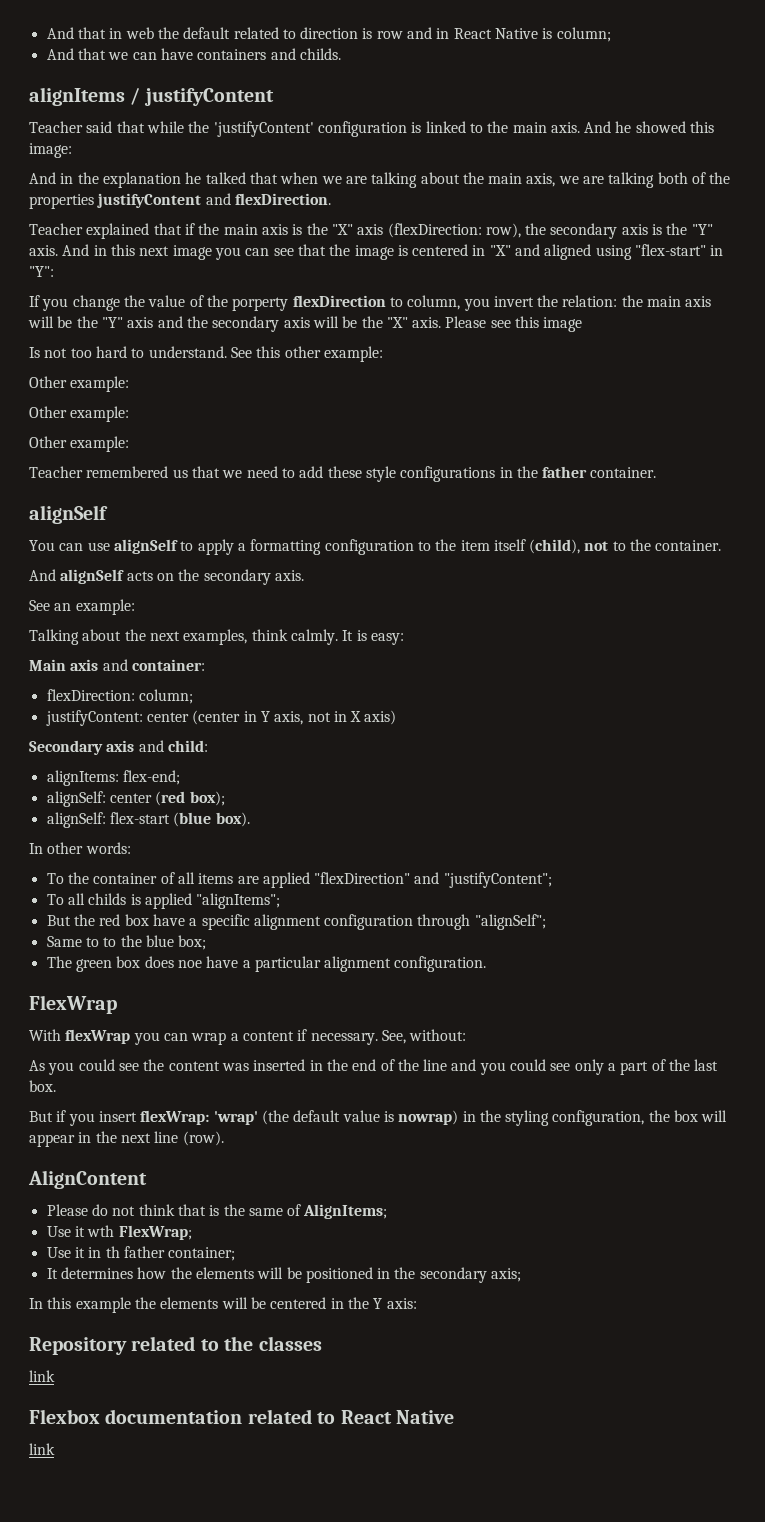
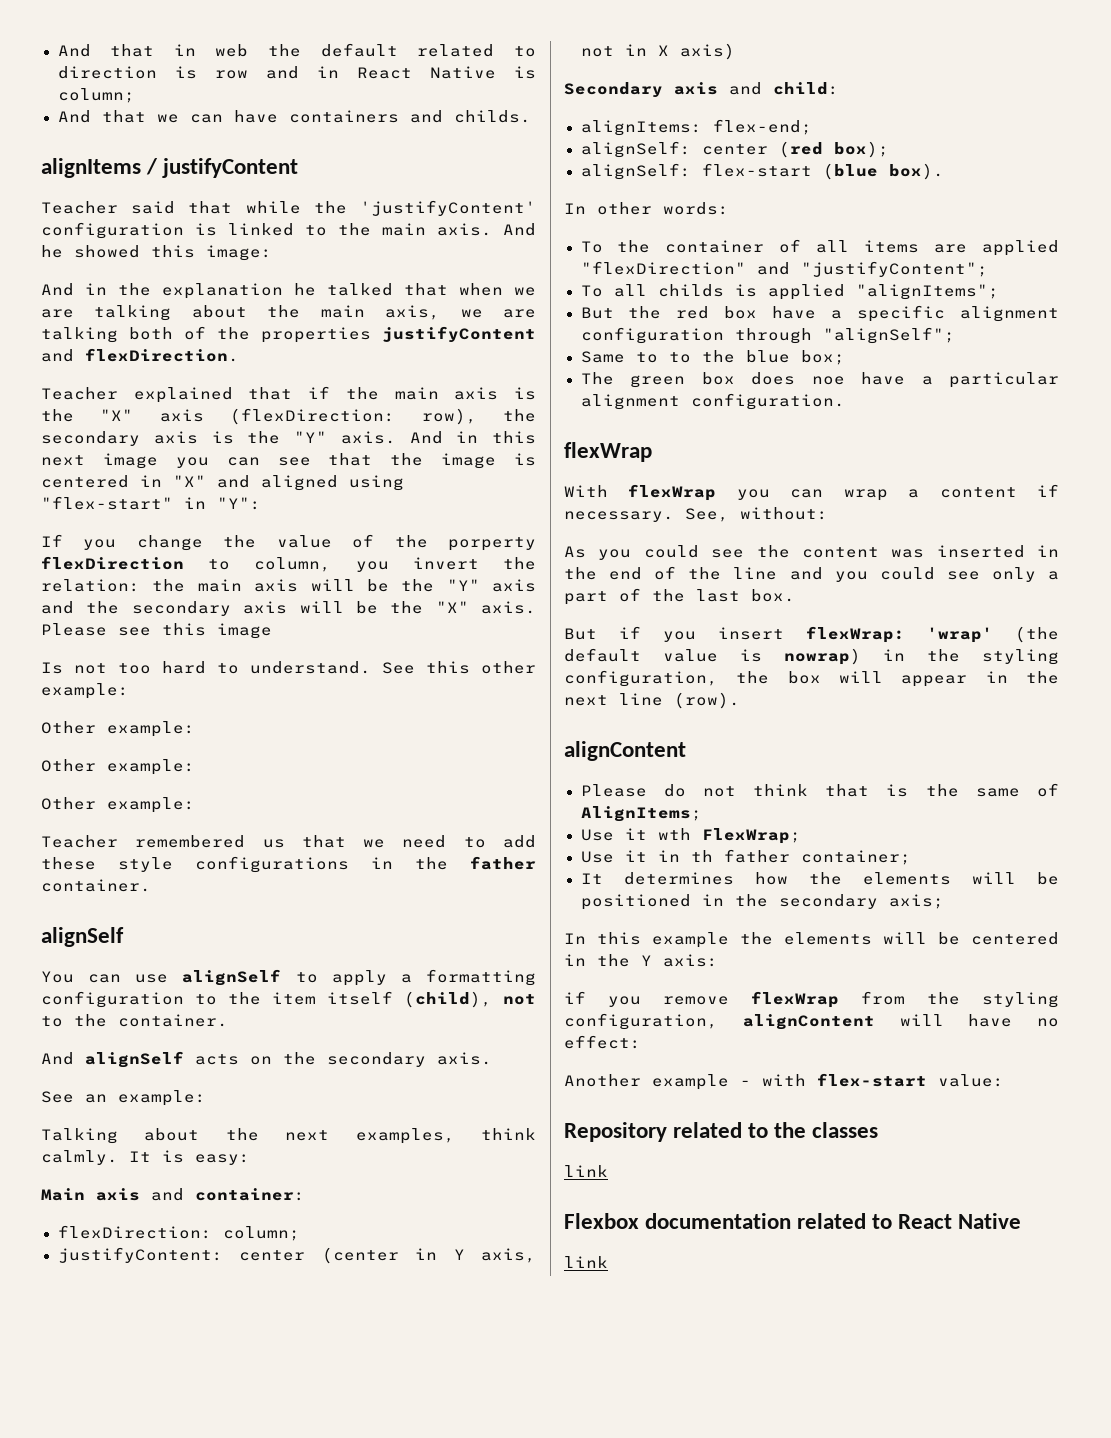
  The green box does noe have a particular alignment configuration.
- FlexWrap
+ flexWrap
  But if you insert flexWrap: 'wrap' (the default value is nowrap) in the styling configuration, the box will appear in the next line (row).
- AlignContent
+ alignContent
+ if you remove flexWrap from the styling configuration, alignContent will have no effect:
+ Another example - with flex-start value:

